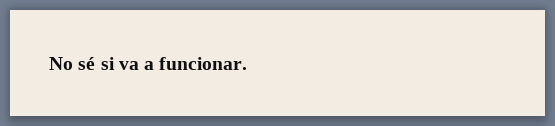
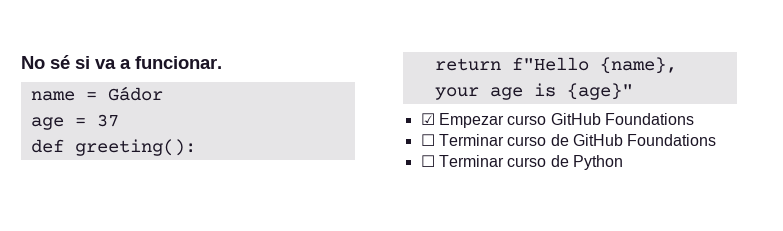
+ name = Gádor
+ age = 37
+ def greeting():
+ return f"Hello {name}, your age is {age}"
+ ☑ Empezar curso GitHub Foundations
+ ☐ Terminar curso de GitHub Foundations
+ ☐ Terminar curso de Python

